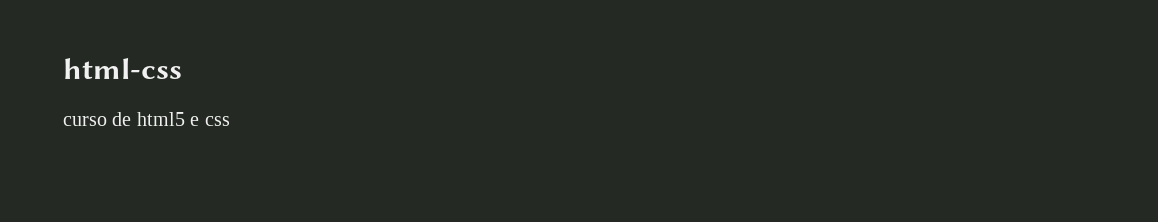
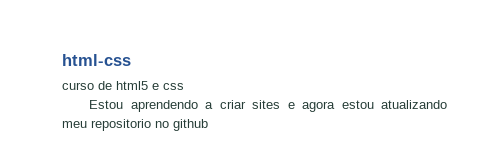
+ Estou aprendendo a criar sites e agora estou atualizando meu repositorio no github

